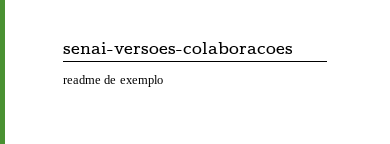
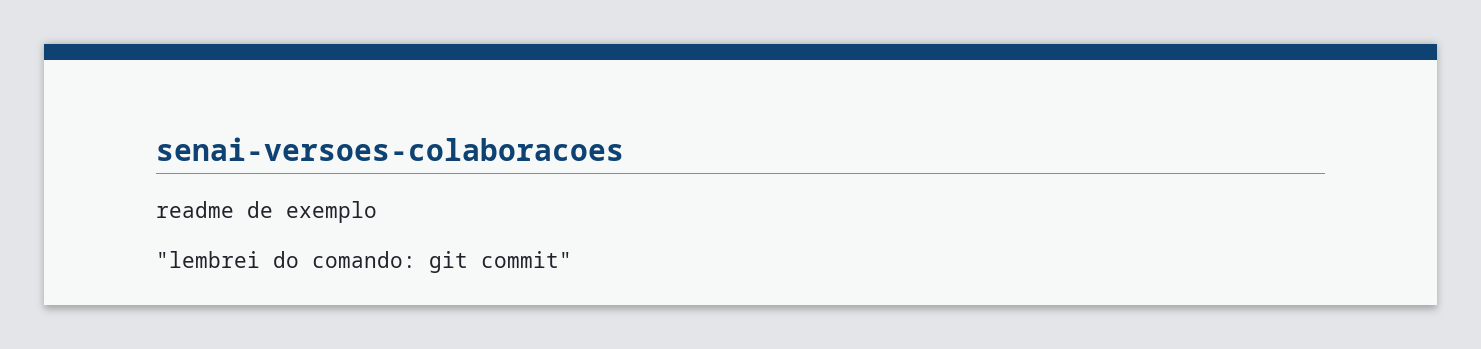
+ "lembrei do comando: git commit"

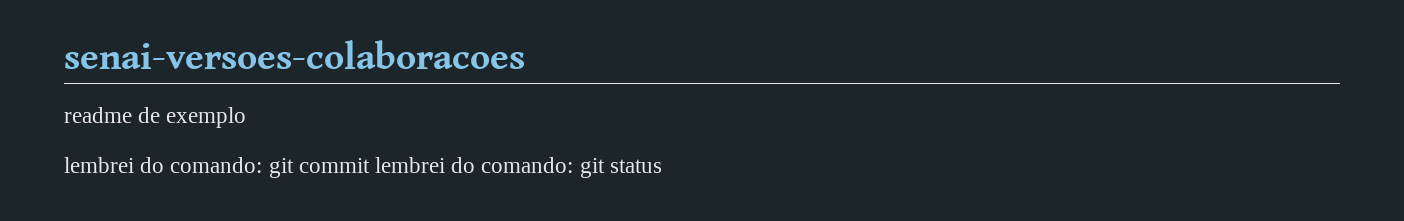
- "lembrei do comando: git commit"
+ lembrei do comando: git commit lembrei do comando: git status

